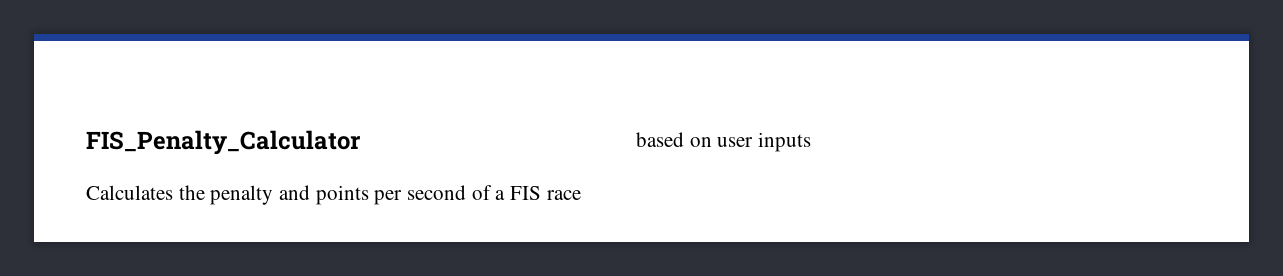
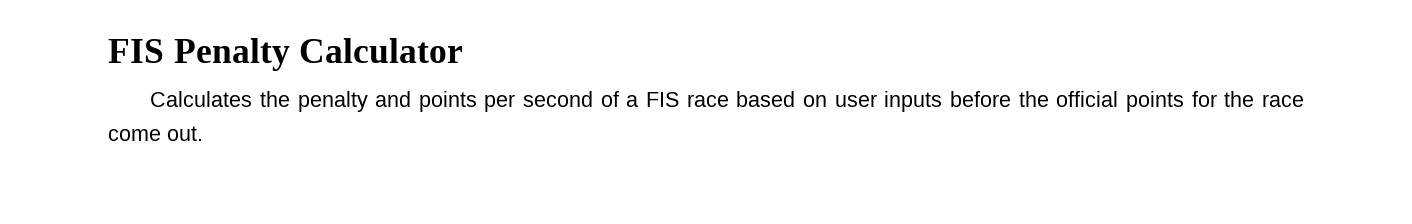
- FIS_Penalty_Calculator
+ FIS Penalty Calculator
- Calculates the penalty and points per second of a FIS race based on user inputs
+ Calculates the penalty and points per second of a FIS race based on user inputs before the official points for the race come out.

